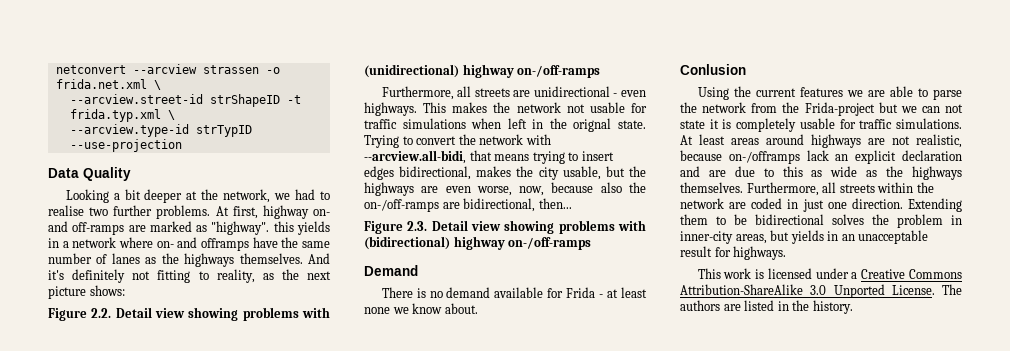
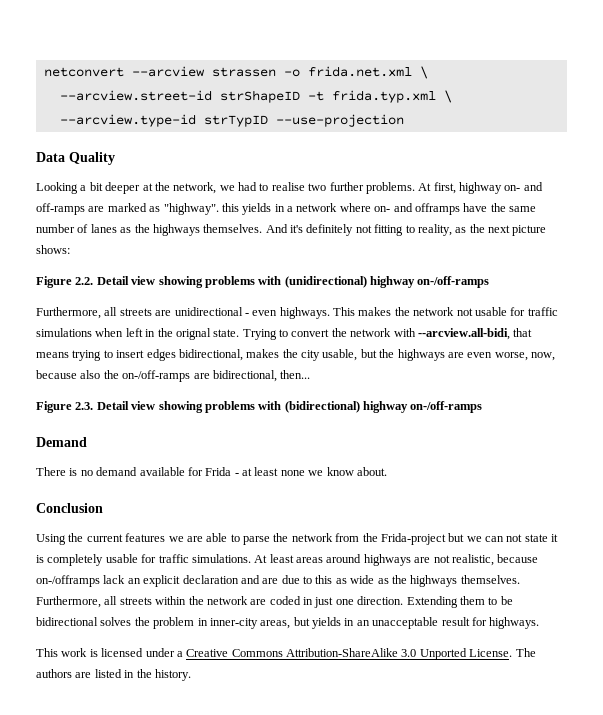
- Conlusion
+ Conclusion

